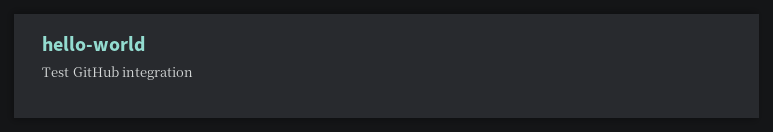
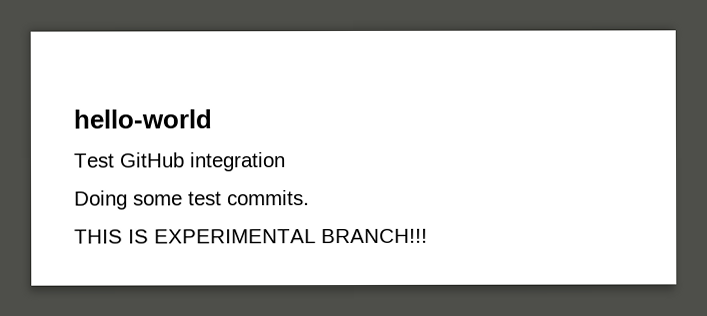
+ Doing some test commits.
+ THIS IS EXPERIMENTAL BRANCH!!!

